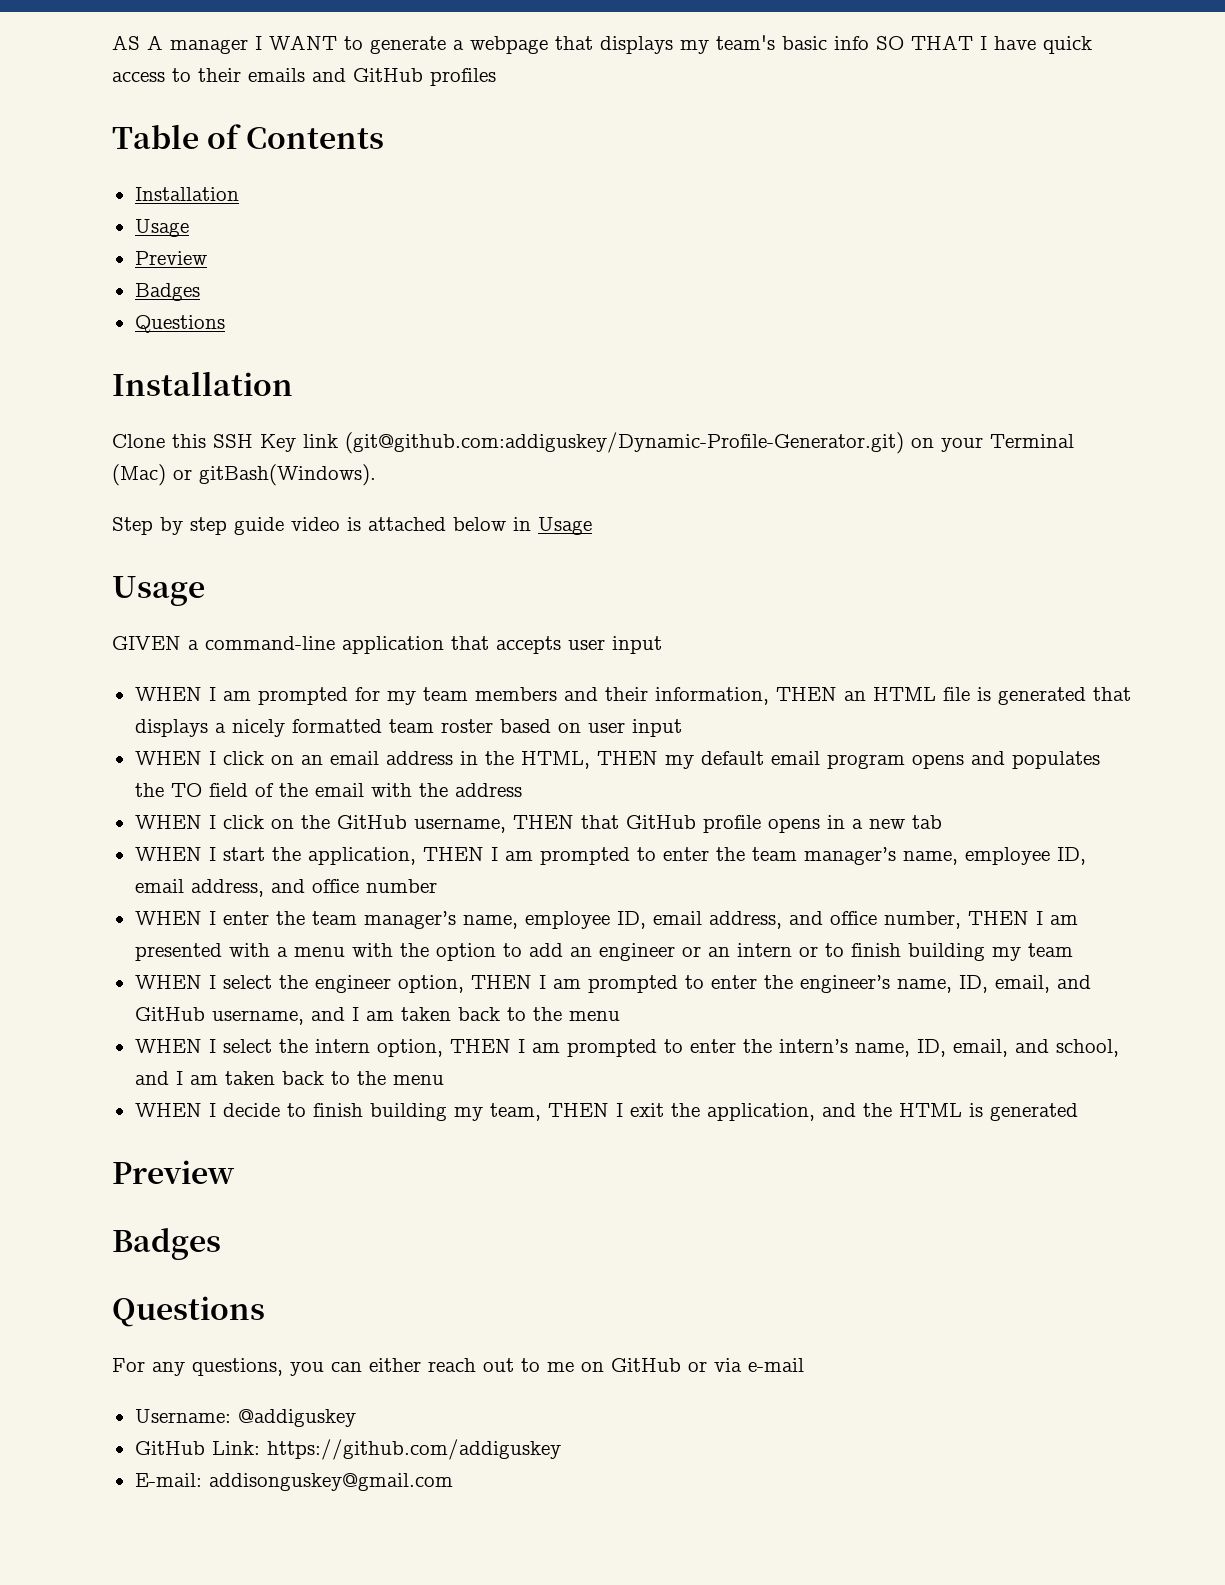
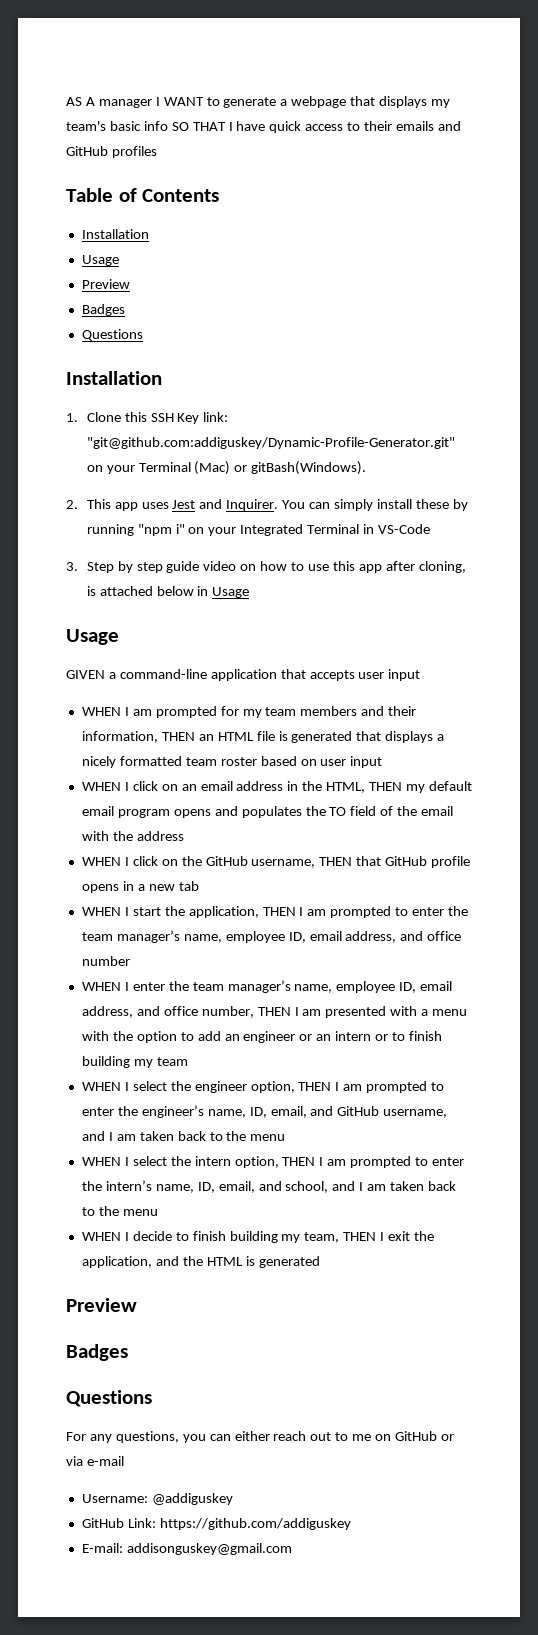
- Clone this SSH Key link (git@github.com:addiguskey/Dynamic-Profile-Generator.git) on your Terminal (Mac) or gitBash(Windows).
+ 1. Clone this SSH Key link: "git@github.com:addiguskey/Dynamic-Profile-Generator.git" on your Terminal (Mac) or gitBash(Windows).
- Step by step guide video is attached below in Usage
+ 2. This app uses Jest and Inquirer. You can simply install these by running "npm i" on your Integrated Terminal in VS-Code
+ 3. Step by step guide video on how to use this app after cloning, is attached below in Usage

